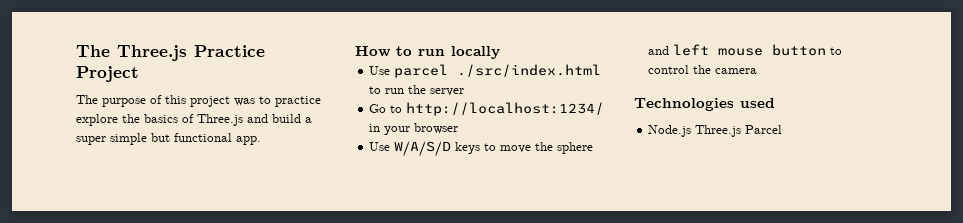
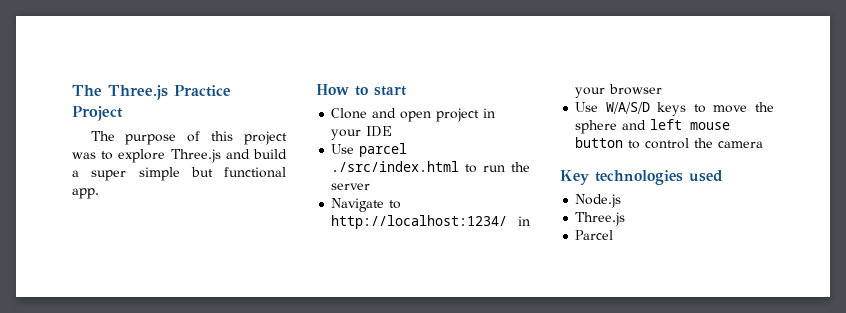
- The purpose of this project was to practice explore the basics of Three.js and build a super simple but functional app.
+ The purpose of this project was to explore Three.js and build a super simple but functional app.
- How to run locally
+ How to start
+ Clone and open project in your IDE
- Go to http://localhost:1234/ in your browser
+ Navigate to http://localhost:1234/ in your browser
- Technologies used
+ Key technologies used
- Node.js Three.js Parcel
+ Node.js
+ Three.js
+ Parcel

